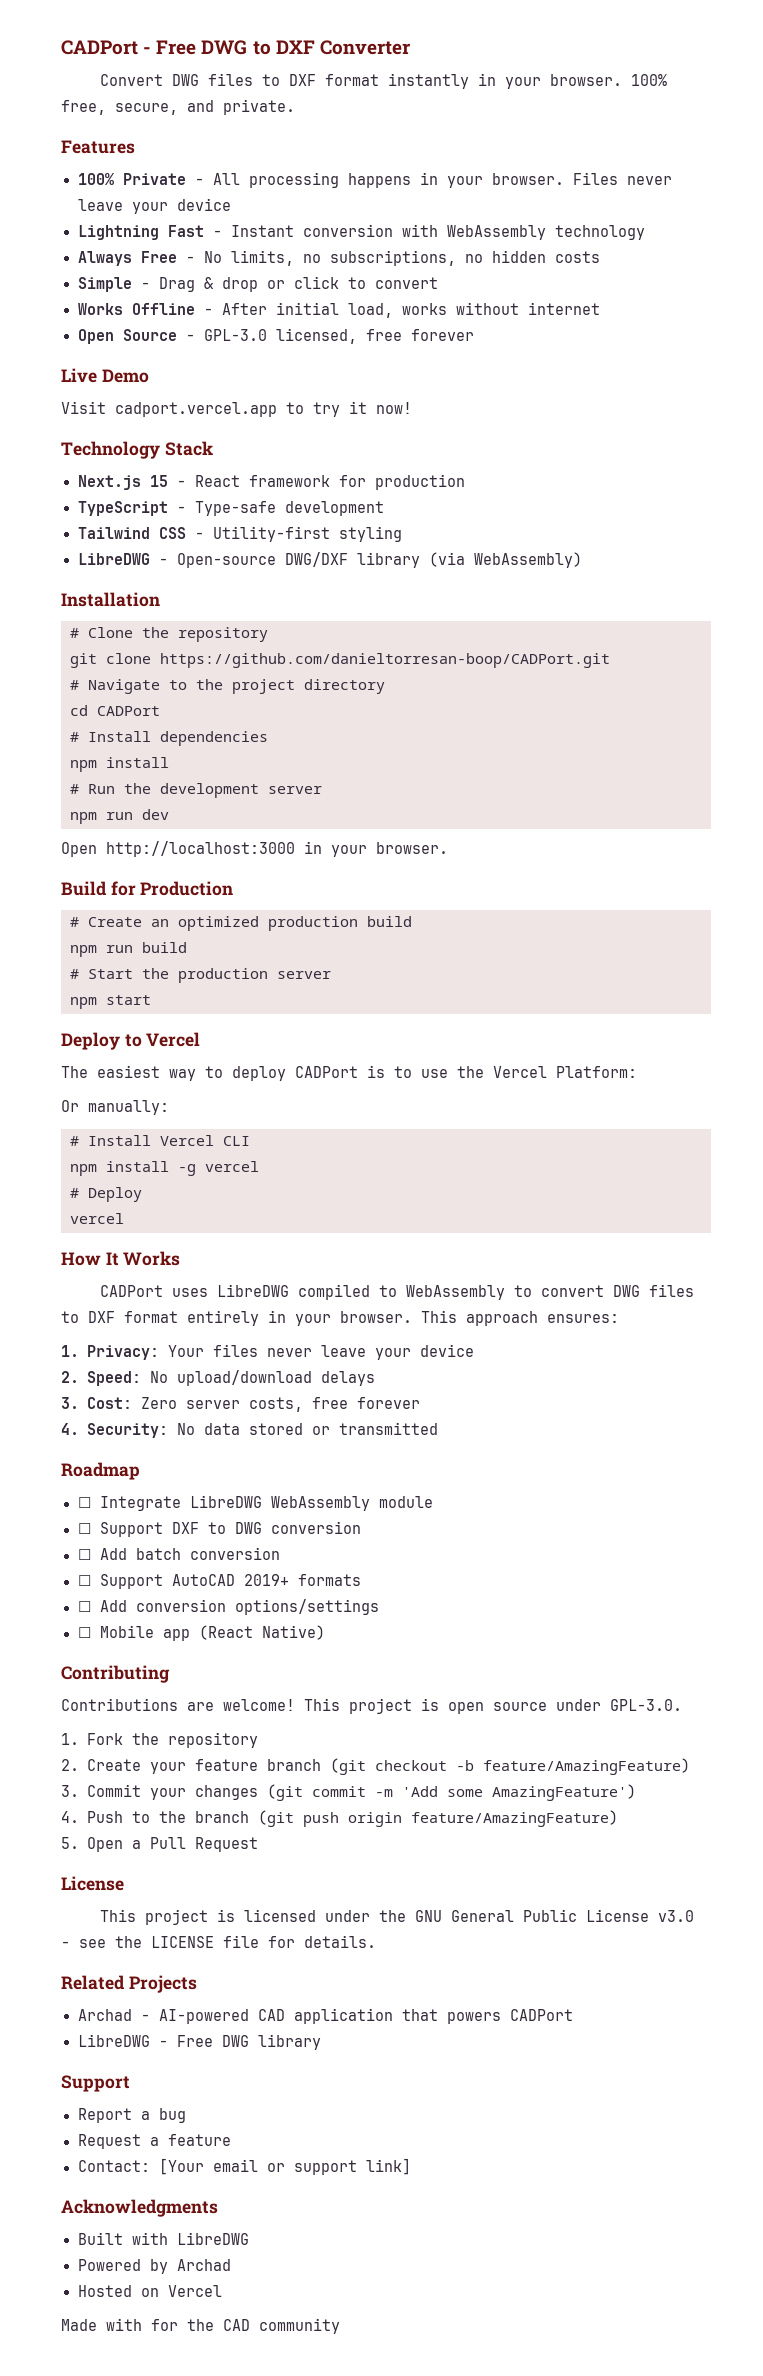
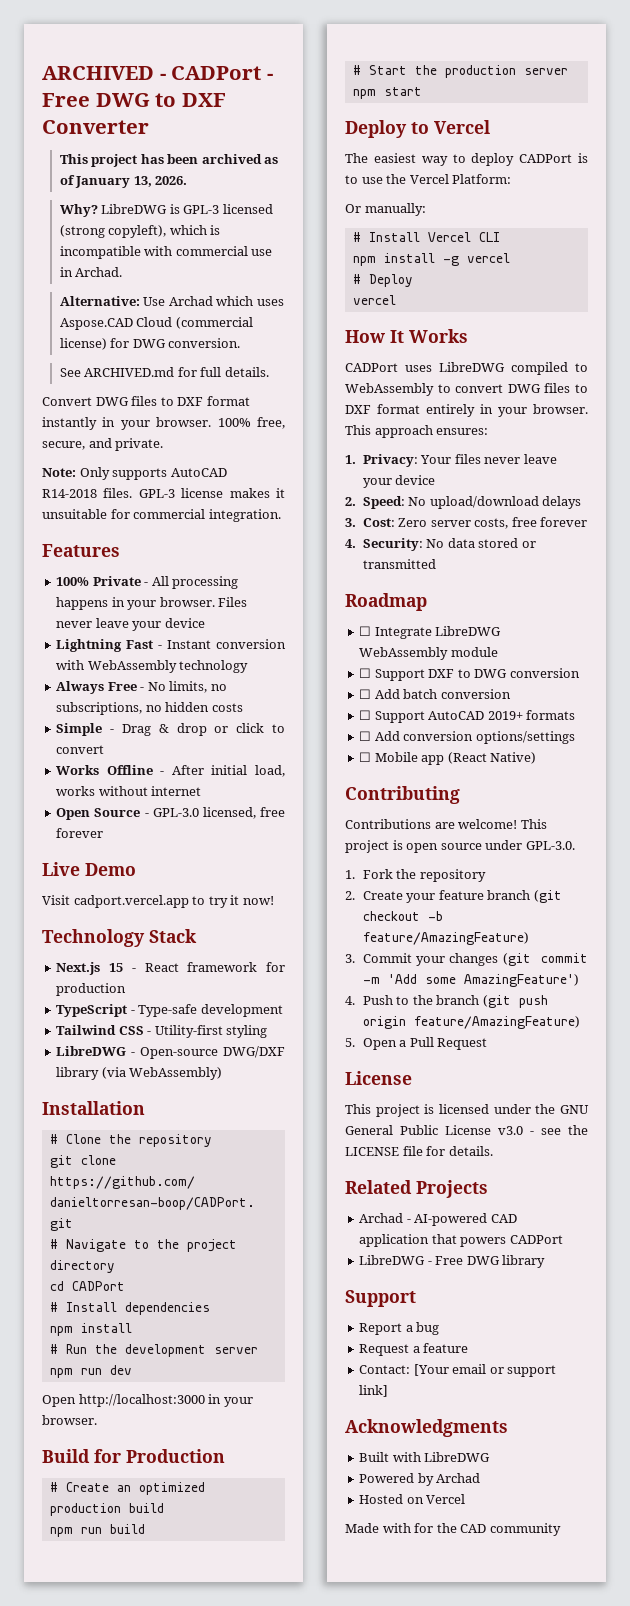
- CADPort - Free DWG to DXF Converter
+ ARCHIVED - CADPort - Free DWG to DXF Converter
+ This project has been archived as of January 13, 2026.
+ Why? LibreDWG is GPL-3 licensed (strong copyleft), which is incompatible with commercial use in Archad.
+ Alternative: Use Archad which uses Aspose.CAD Cloud (commercial license) for DWG conversion.
+ See ARCHIVED.md for full details.
+ Note: Only supports AutoCAD R14-2018 files. GPL-3 license makes it unsuitable for commercial integration.

